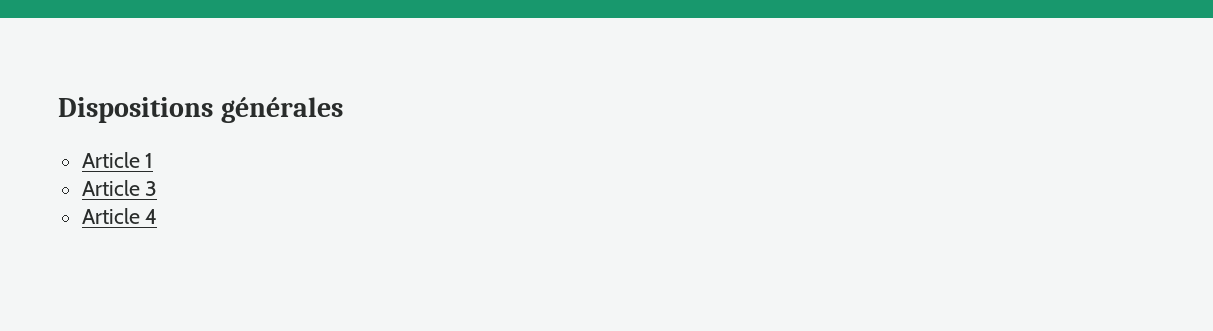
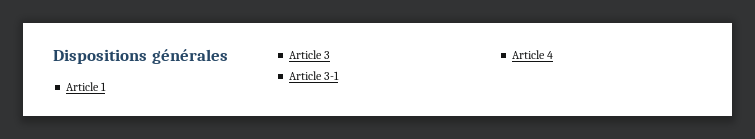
+ Article 3-1

